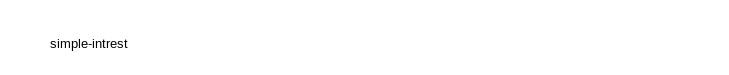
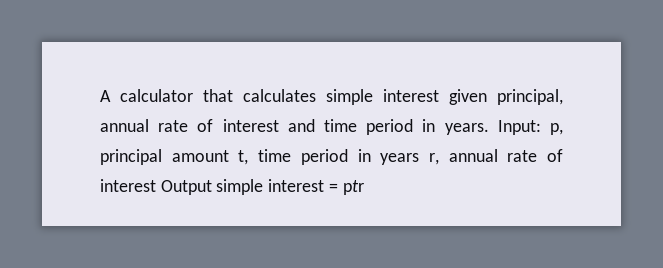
- simple-intrest
+ A calculator that calculates simple interest given principal, annual rate of interest and time period in years. Input: p, principal amount t, time period in years r, annual rate of interest Output simple interest = ptr

